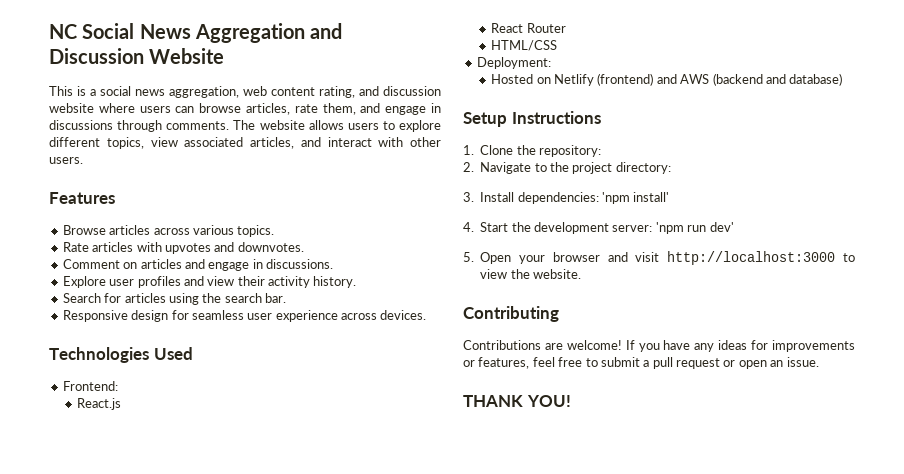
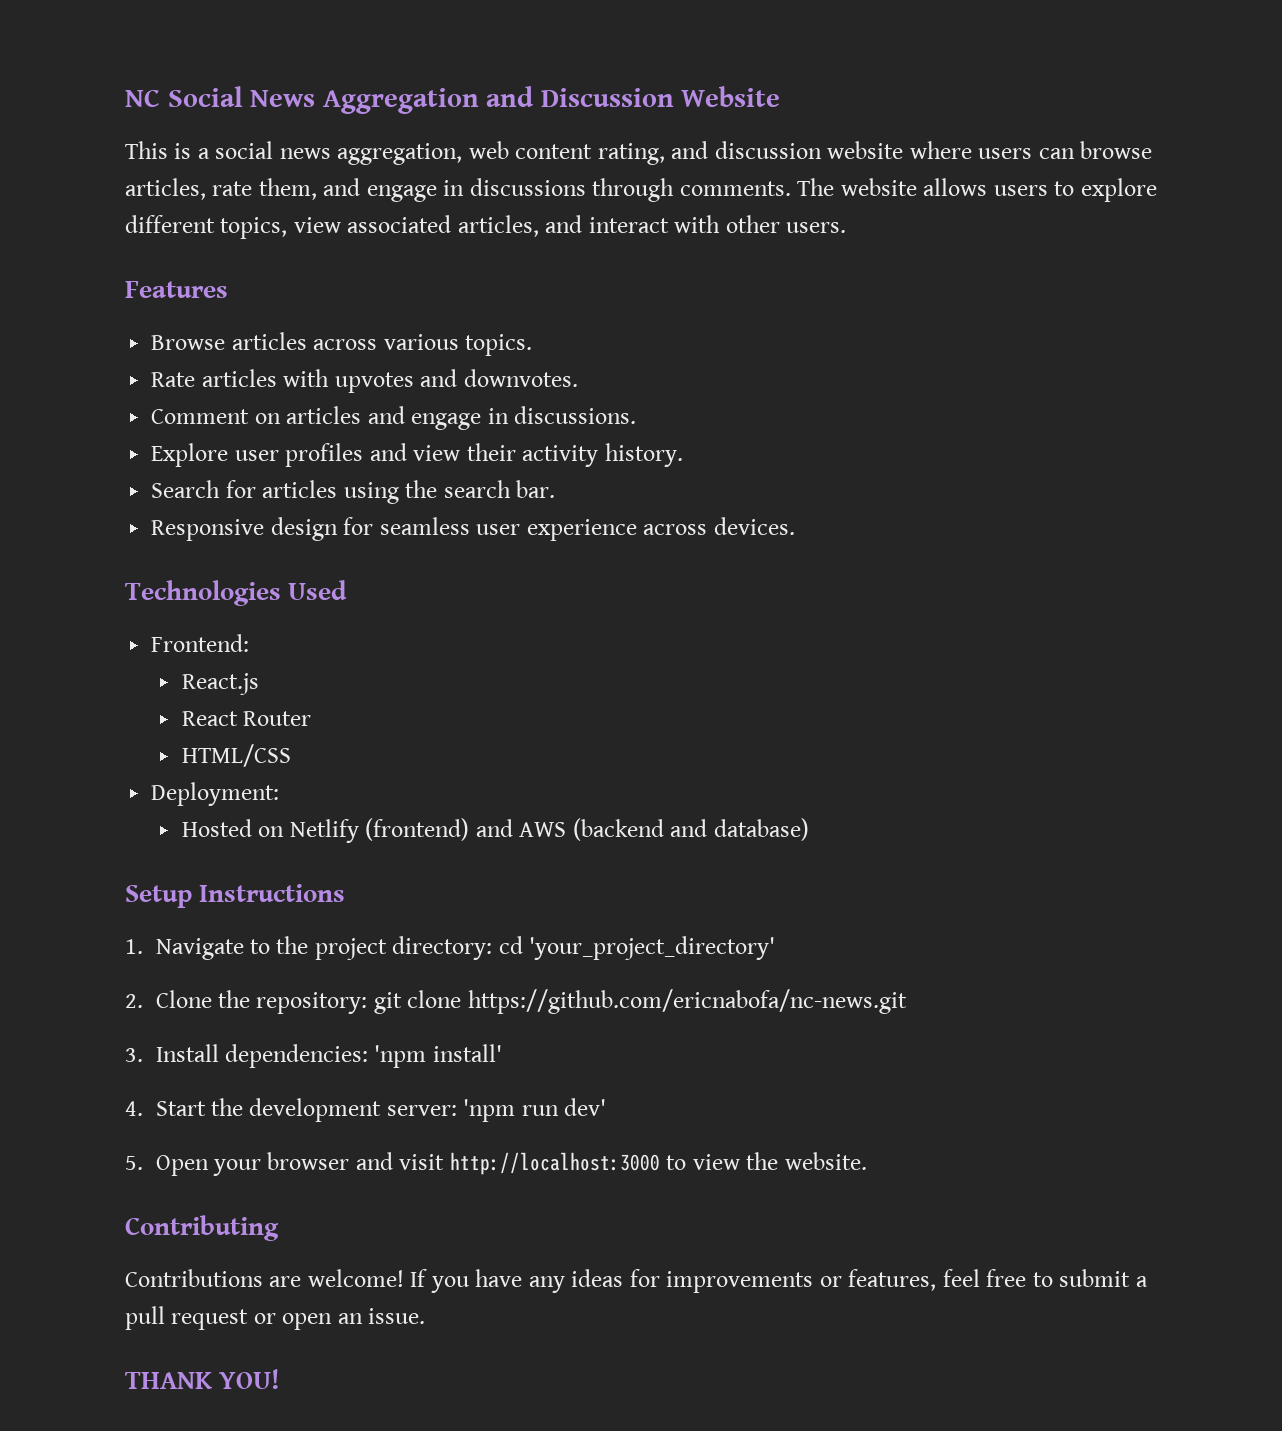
- 1. Clone the repository:
- 2. Navigate to the project directory:
+ 1. Navigate to the project directory: cd 'your_project_directory'
+ 2. Clone the repository: git clone https://github.com/ericnabofa/nc-news.git

